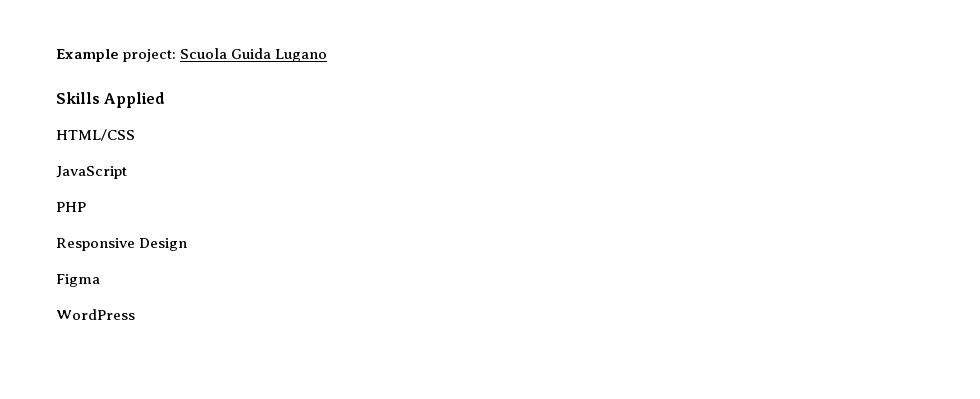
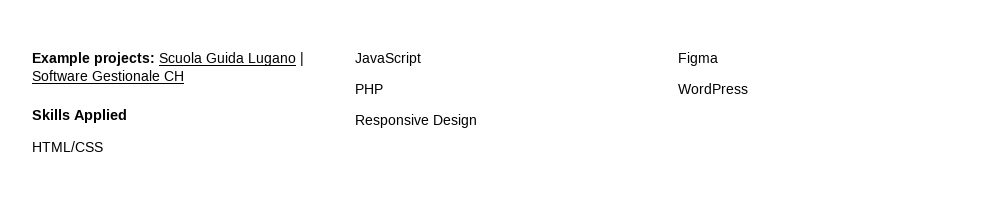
- Example project: Scuola Guida Lugano
+ Example projects: Scuola Guida Lugano | Software Gestionale CH

